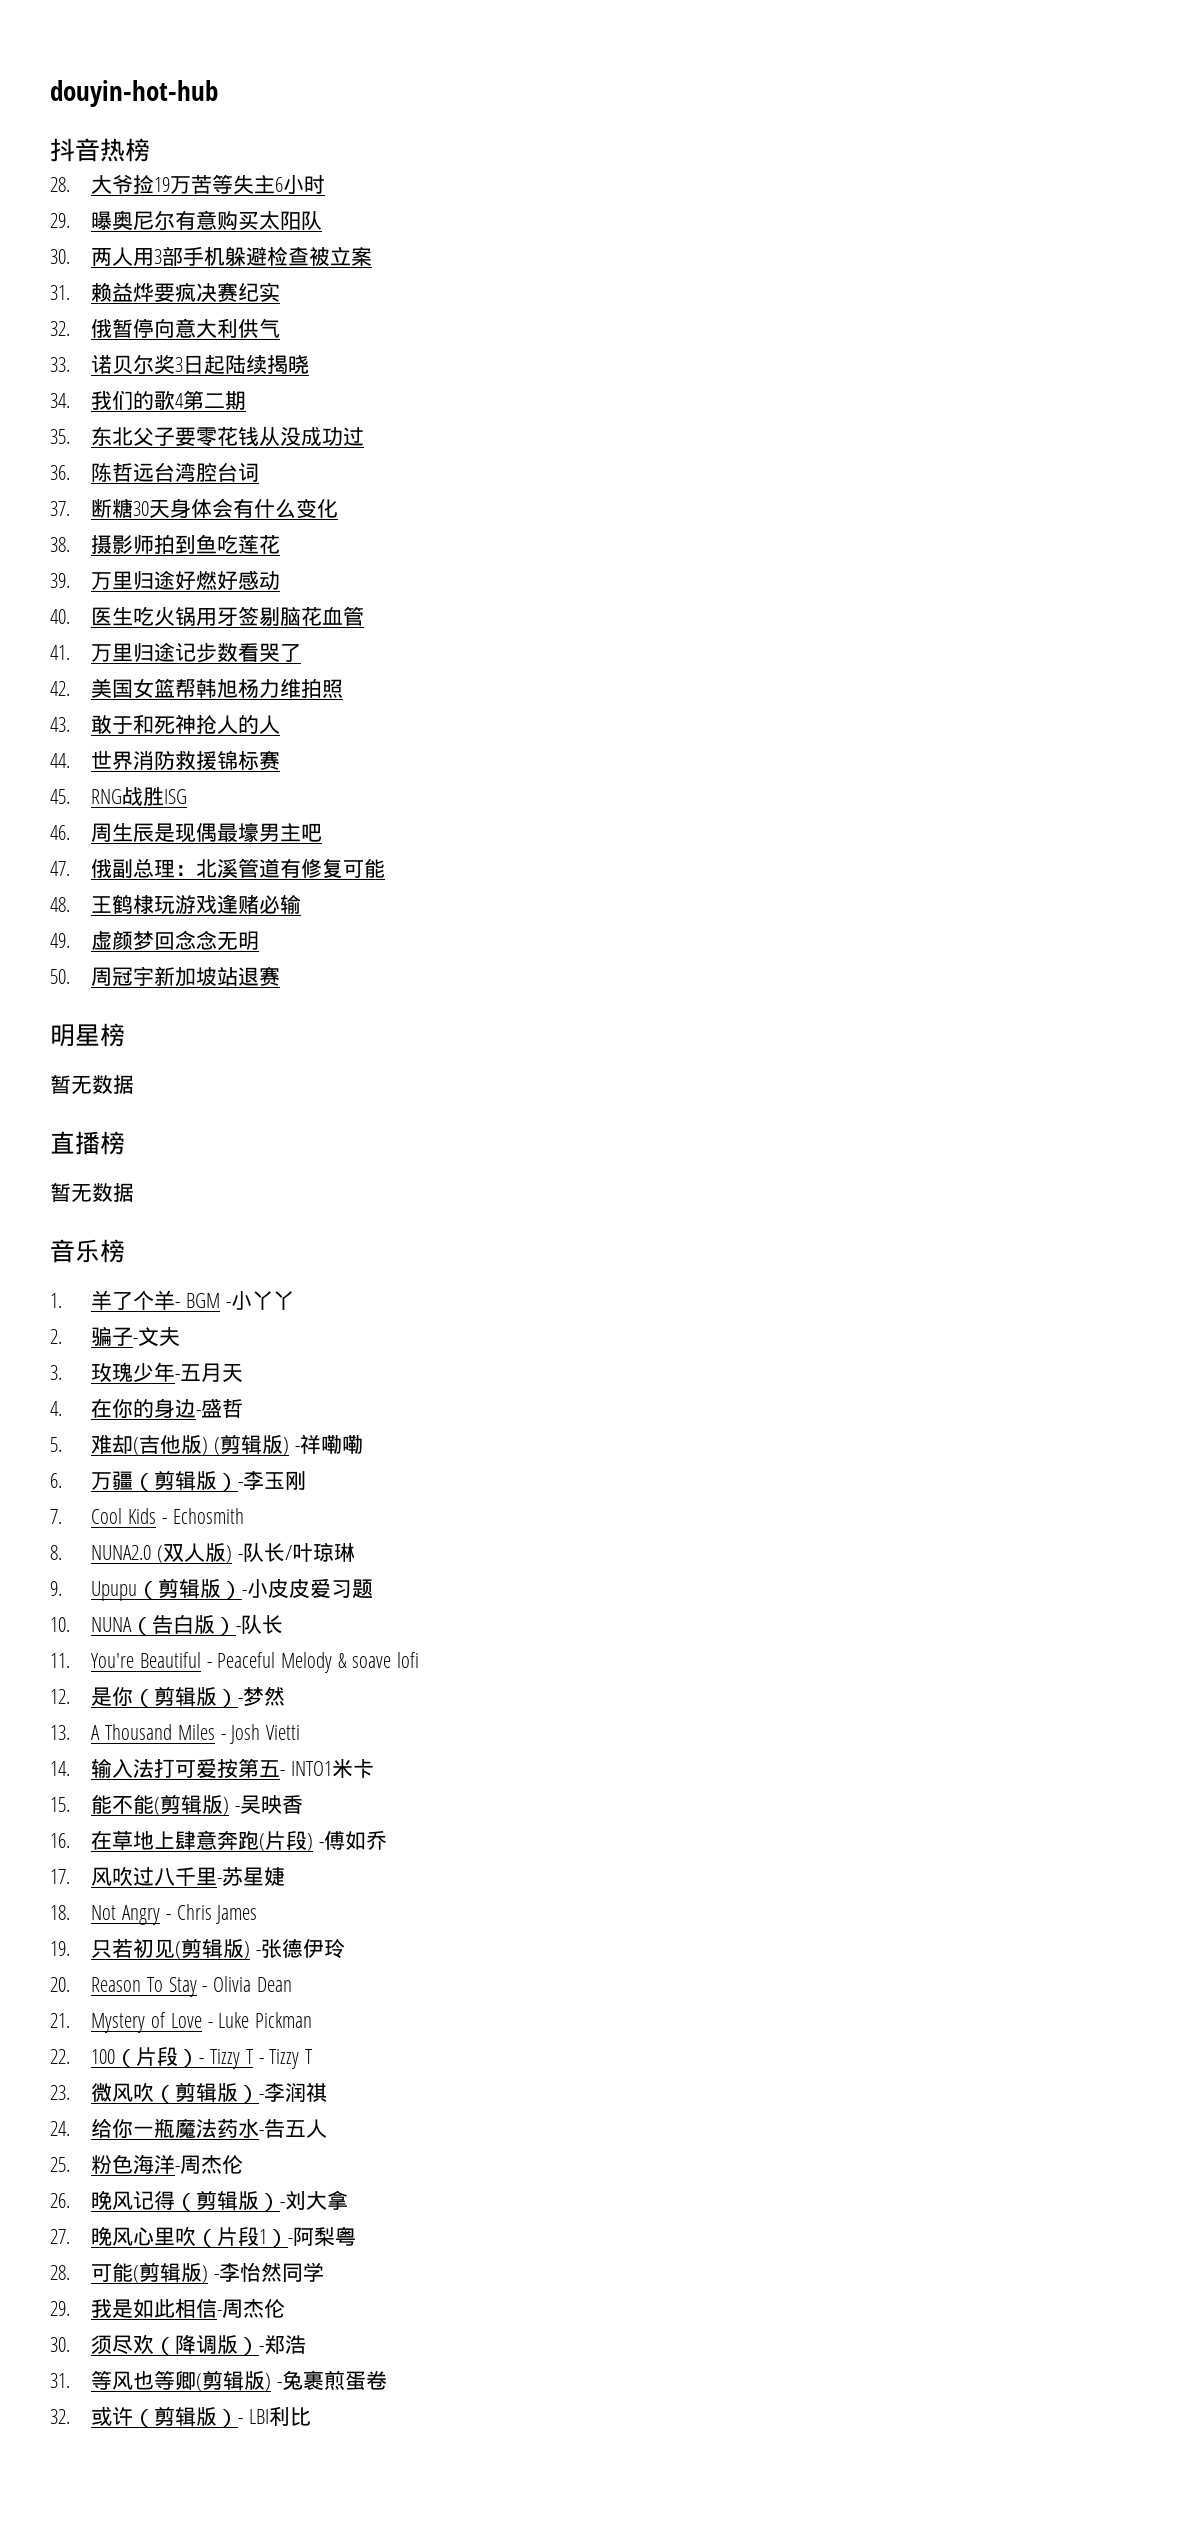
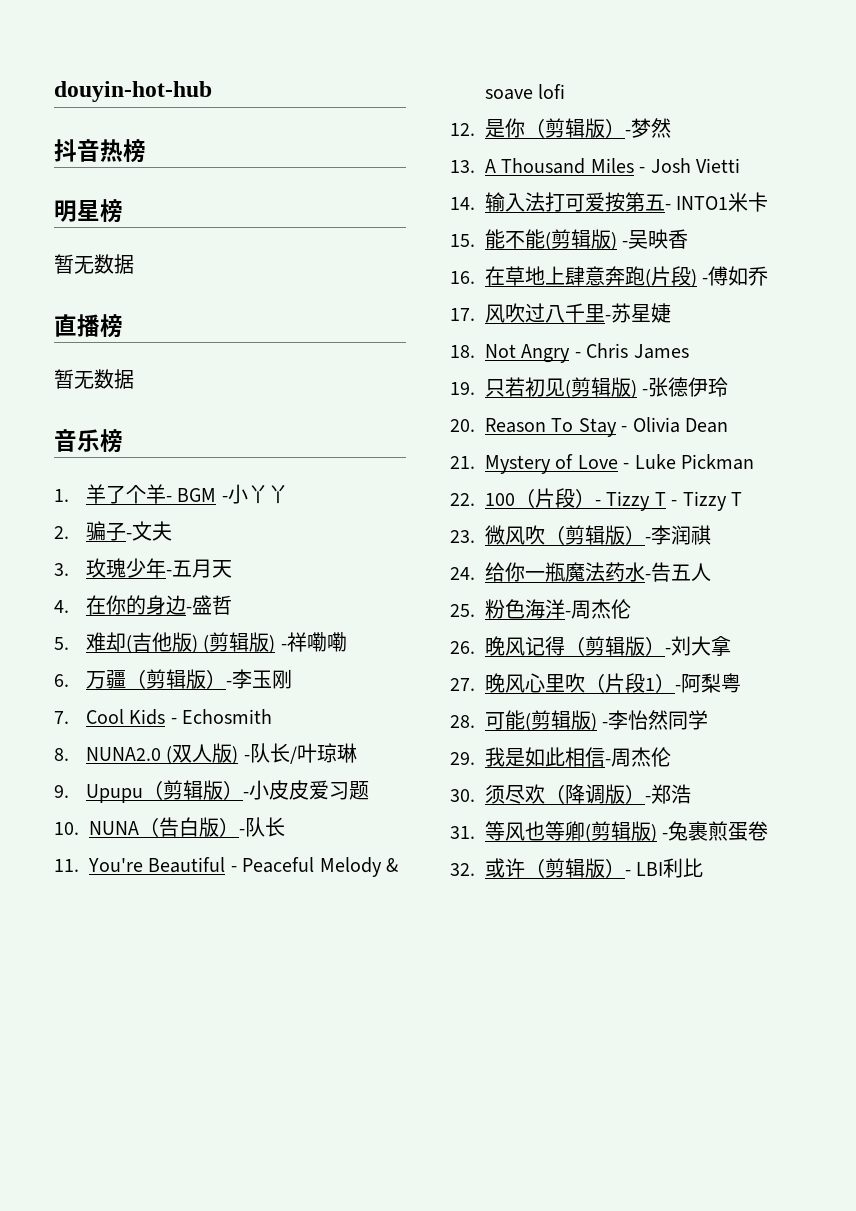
- 28.大爷捡19万苦等失主6小时
- 29.曝奥尼尔有意购买太阳队
- 30.两人用3部手机躲避检查被立案
- 31.赖益烨要疯决赛纪实
- 32.俄暂停向意大利供气
- 33.诺贝尔奖3日起陆续揭晓
- 34.我们的歌4第二期
- 35.东北父子要零花钱从没成功过
- 36.陈哲远台湾腔台词
- 37.断糖30天身体会有什么变化
- 38.摄影师拍到鱼吃莲花
- 39.万里归途好燃好感动
- 40.医生吃火锅用牙签剔脑花血管
- 41.万里归途记步数看哭了
- 42.美国女篮帮韩旭杨力维拍照
- 43.敢于和死神抢人的人
- 44.世界消防救援锦标赛
- 45. RNG战胜ISG
- 46.周生辰是现偶最壕男主吧
- 47.俄副总理：北溪管道有修复可能
- 48.王鹤棣玩游戏逢赌必输
- 49.虚颜梦回念念无明
- 50.周冠宇新加坡站退赛

